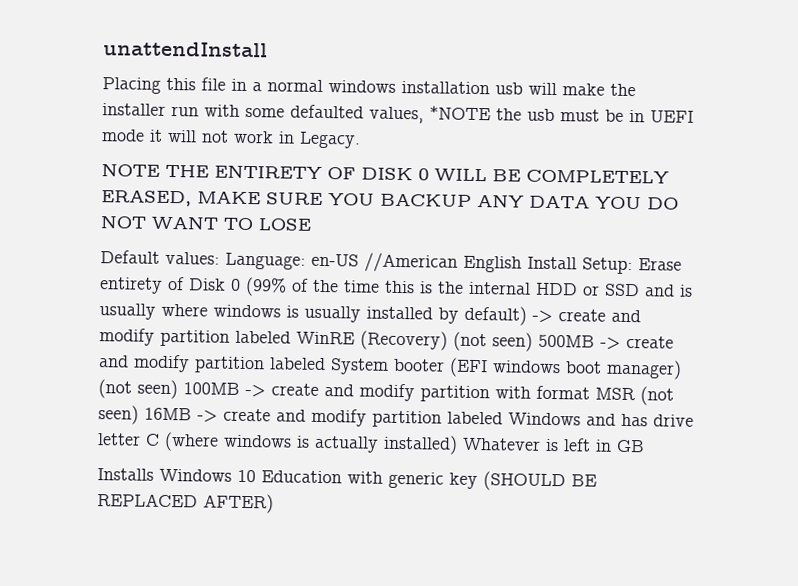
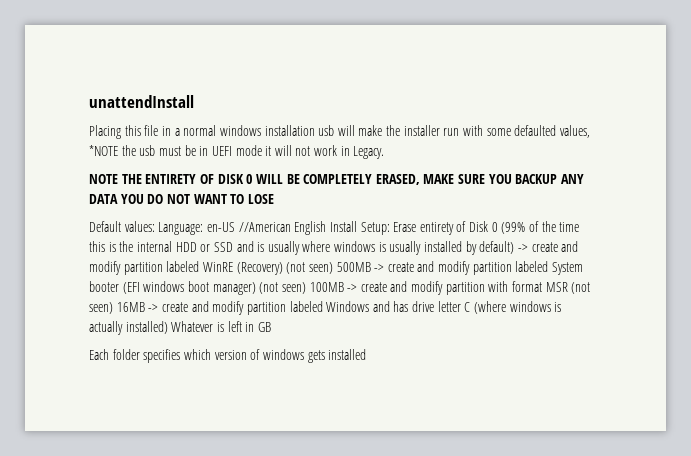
- Installs Windows 10 Education with generic key (SHOULD BE REPLACED AFTER)
+ Each folder specifies which version of windows gets installed

